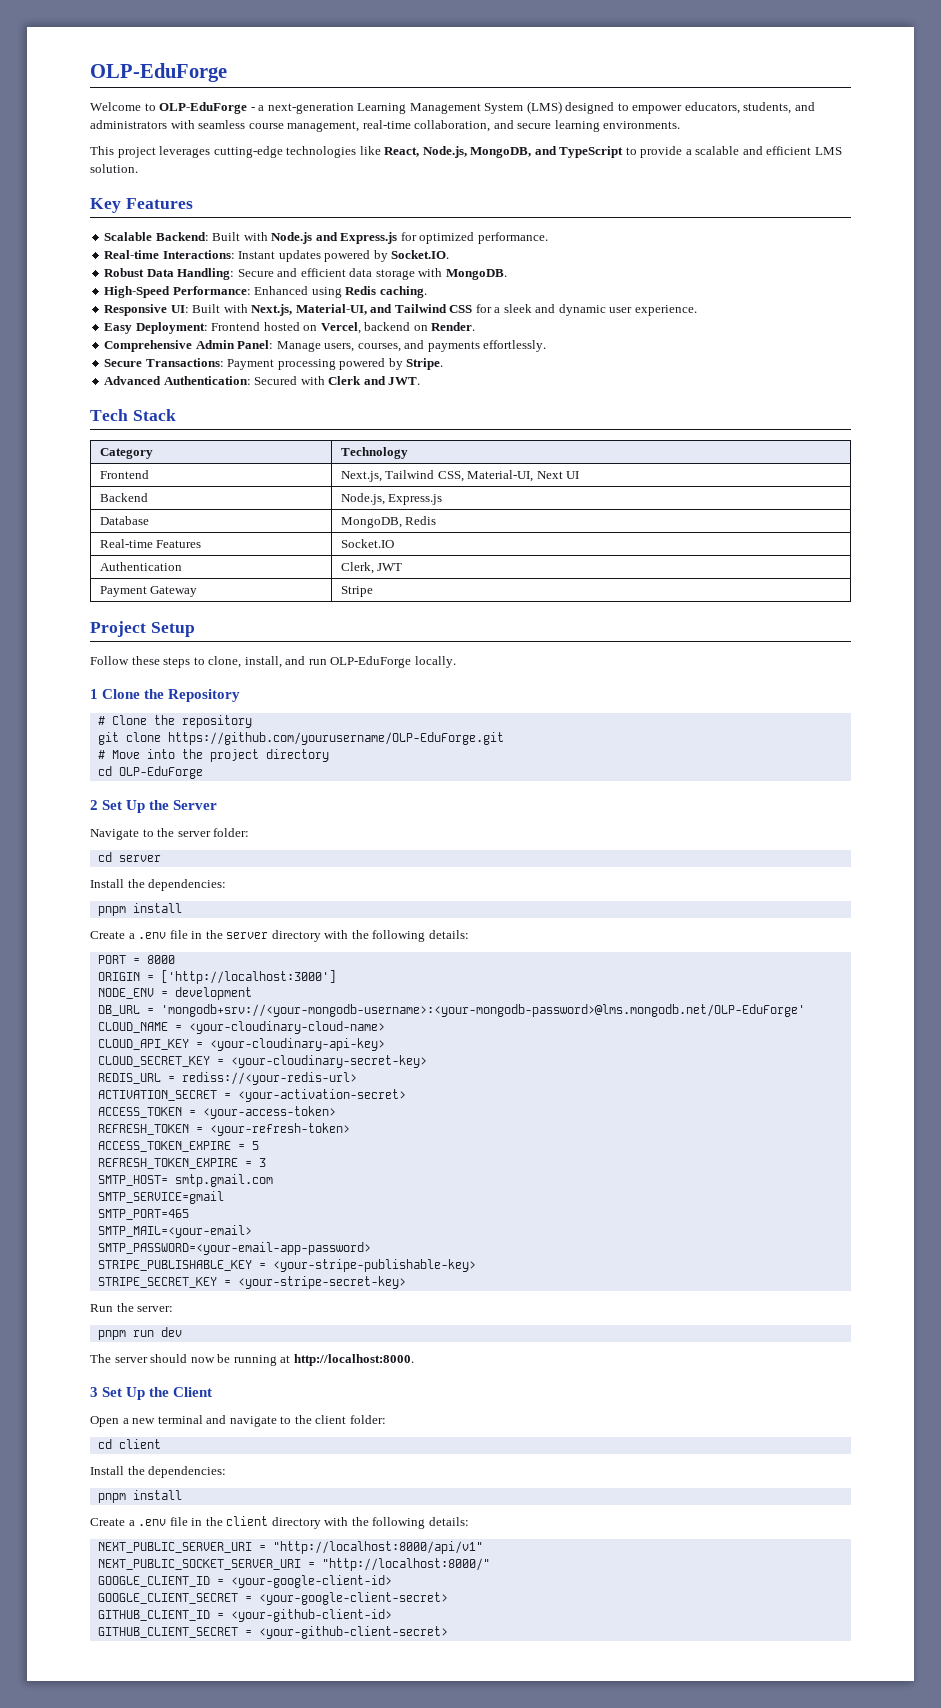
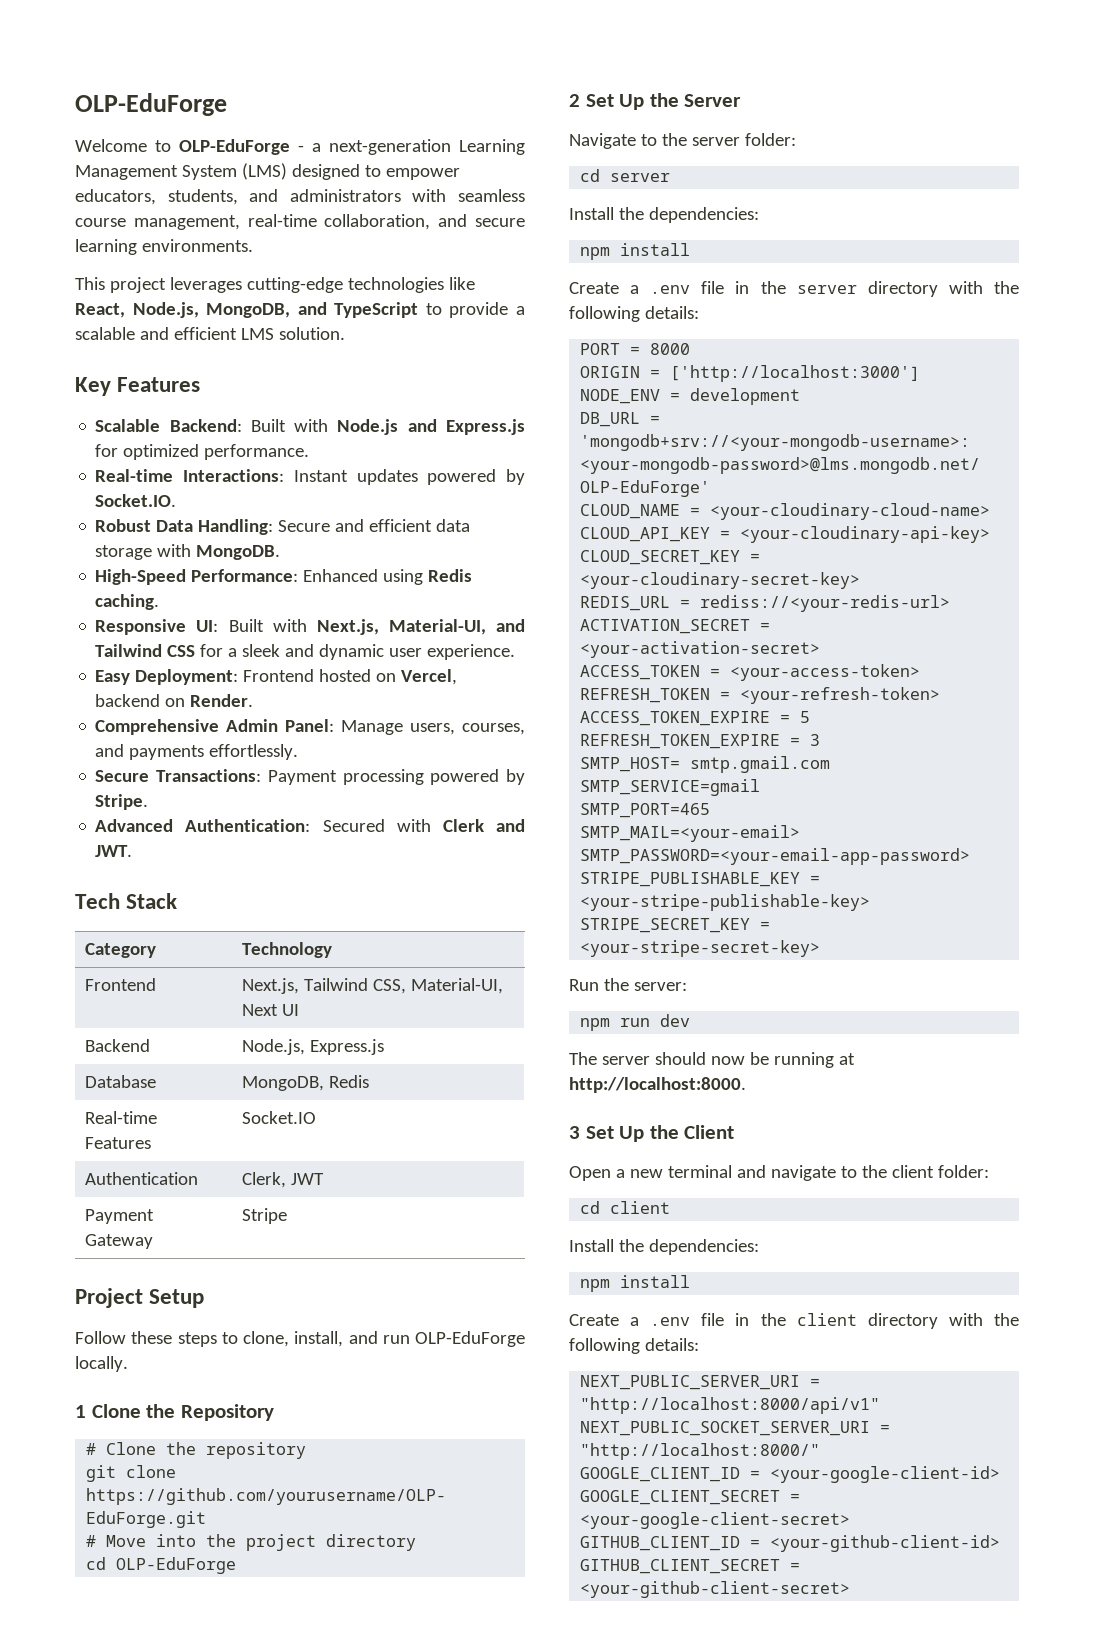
  cd server
  Install the dependencies:
- pnpm install
+ npm install
- pnpm run dev
+ npm run dev
  cd client
  Install the dependencies:
- pnpm install
+ npm install

